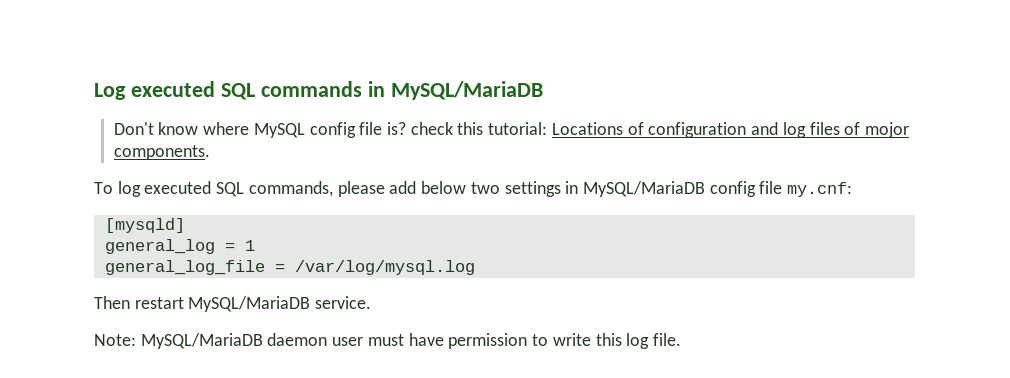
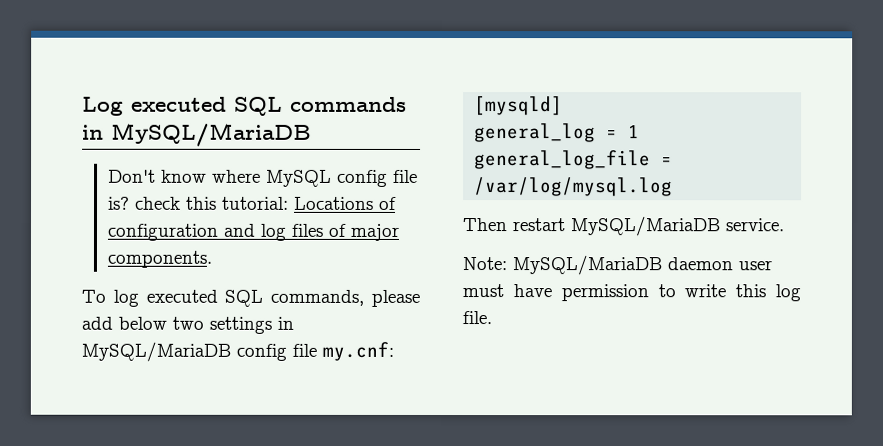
- Don't know where MySQL config file is? check this tutorial: Locations of configuration and log files of mojor components.
+ Don't know where MySQL config file is? check this tutorial: Locations of configuration and log files of major components.

